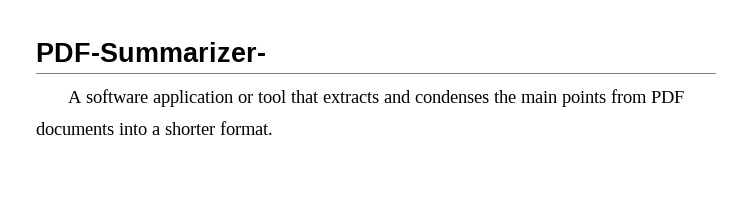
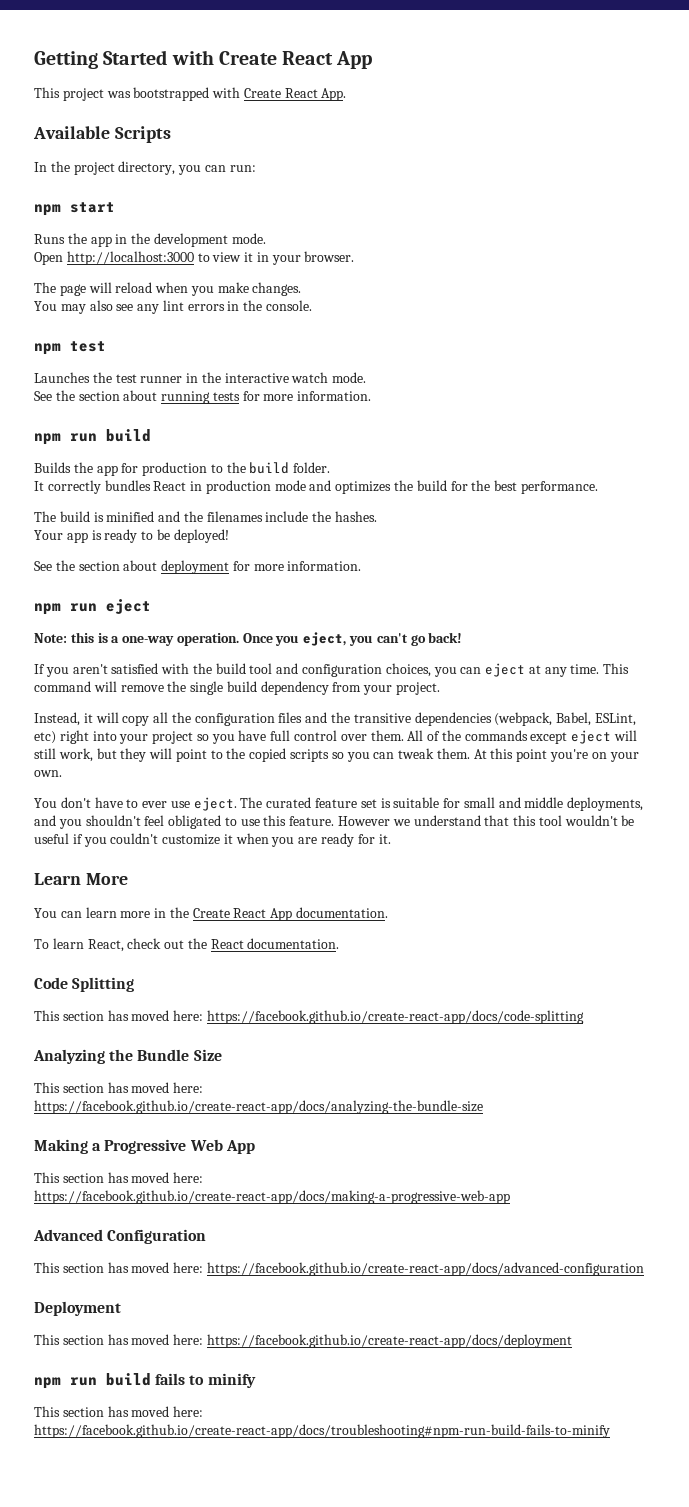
- PDF-Summarizer-
- A software application or tool that extracts and condenses the main points from PDF documents into a shorter format.
+ Getting Started with Create React App
+ This project was bootstrapped with Create React App.
+ Available Scripts
+ In the project directory, you can run:
+ npm start
+ Runs the app in the development mode.
+ Open http://localhost:3000 to view it in your browser.
+ The page will reload when you make changes.
+ You may also see any lint errors in the console.
+ npm test
+ Launches the test runner in the interactive watch mode.
+ See the section about running tests for more information.
+ npm run build
+ Builds the app for production to the build folder.
+ It correctly bundles React in production mode and optimizes the build for the best performance.
+ The build is minified and the filenames include the hashes.
+ Your app is ready to be deployed!
+ See the section about deployment for more information.
+ npm run eject
+ Note: this is a one-way operation. Once you eject, you can't go back!
+ If you aren't satisfied with the build tool and configuration choices, you can eject at any time. This command will remove the single build dependency from your project.
+ Instead, it will copy all the configuration files and the transitive dependencies (webpack, Babel, ESLint, etc) right into your project so you have full control over them. All of the commands except eject will still work, but they will point to the copied scripts so you can tweak them. At this point you're on your own.
+ You don't have to ever use eject. The curated feature set is suitable for small and middle deployments, and you shouldn't feel obligated to use this feature. However we understand that this tool wouldn't be useful if you couldn't customize it when you are ready for it.
+ Learn More
+ You can learn more in the Create React App documentation.
+ To learn React, check out the React documentation.
+ Code Splitting
+ This section has moved here: https://facebook.github.io/create-react-app/docs/code-splitting
+ Analyzing the Bundle Size
+ This section has moved here: https://facebook.github.io/create-react-app/docs/analyzing-the-bundle-size
+ Making a Progressive Web App
+ This section has moved here: https://facebook.github.io/create-react-app/docs/making-a-progressive-web-app
+ Advanced Configuration
+ This section has moved here: https://facebook.github.io/create-react-app/docs/advanced-configuration
+ Deployment
+ This section has moved here: https://facebook.github.io/create-react-app/docs/deployment
+ npm run build fails to minify
+ This section has moved here: https://facebook.github.io/create-react-app/docs/troubleshooting#npm-run-build-fails-to-minify

